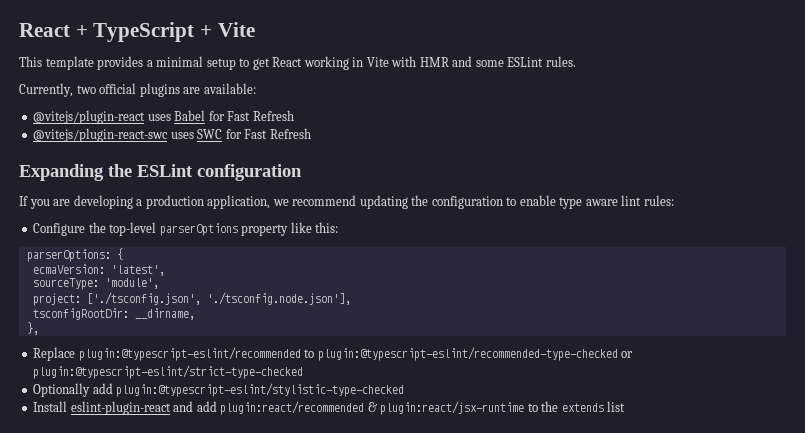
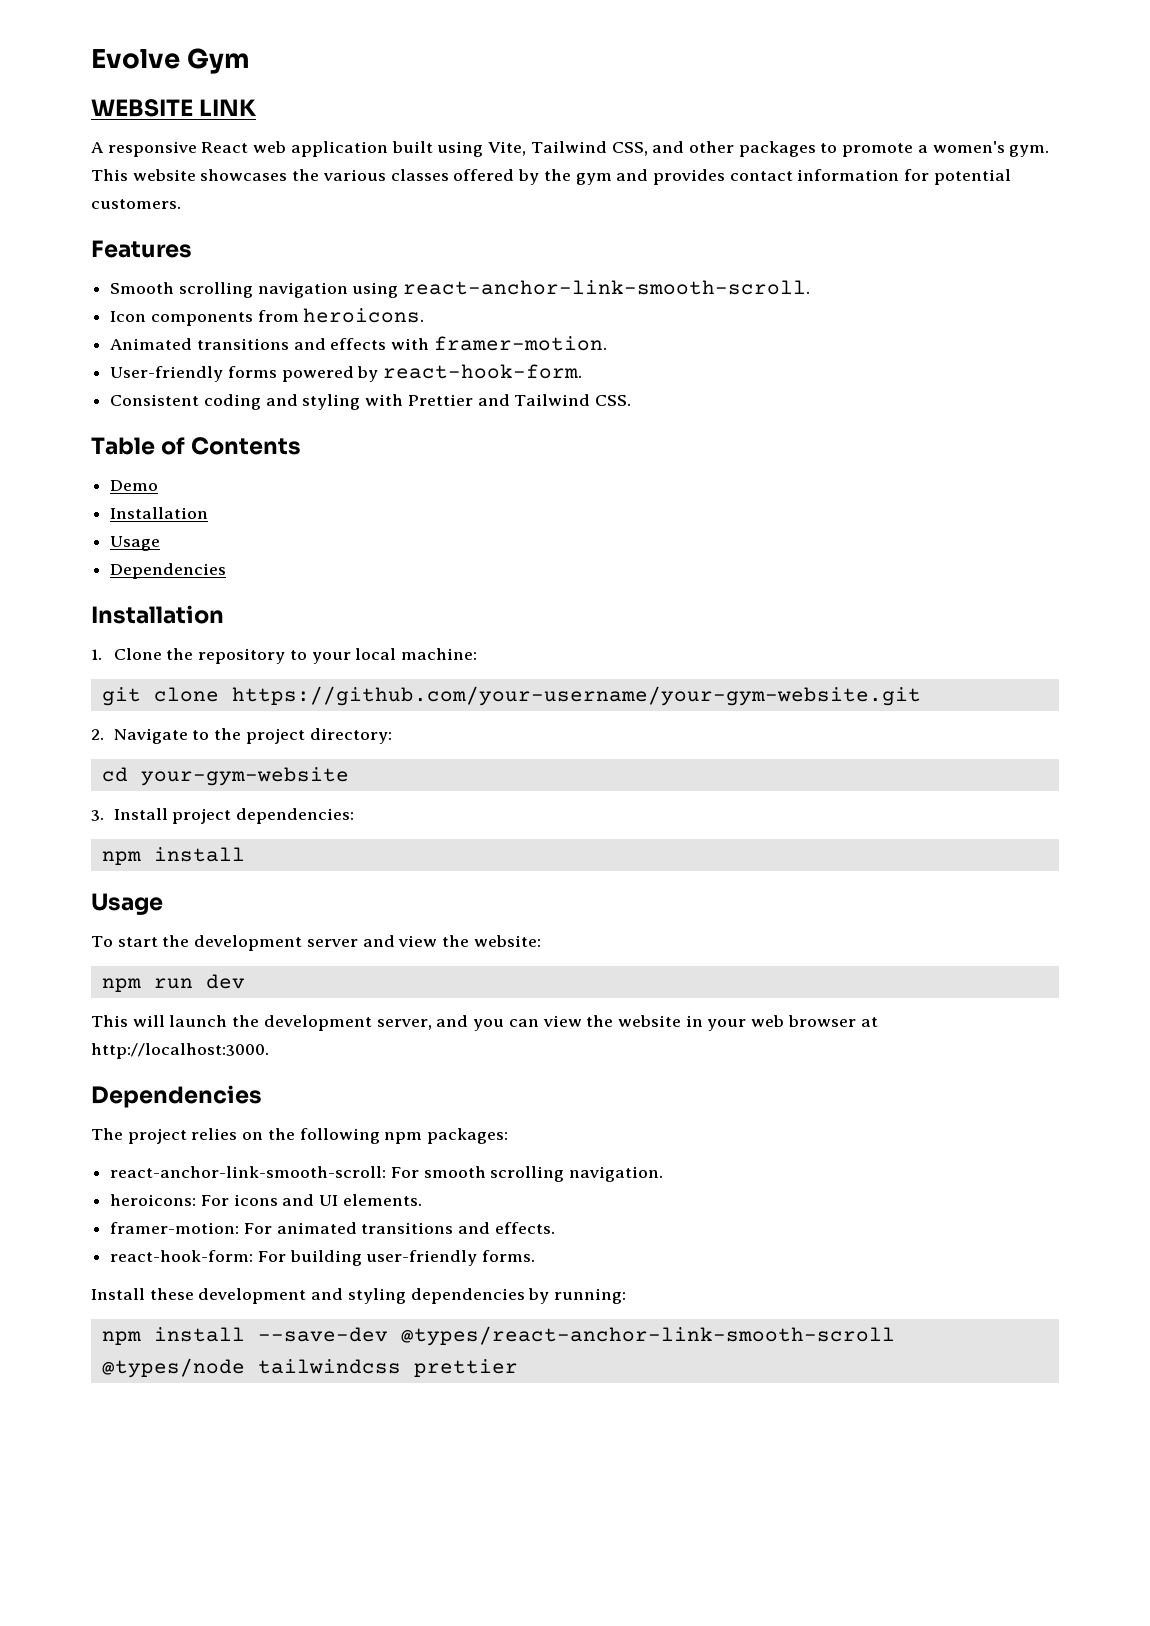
- React + TypeScript + Vite
- This template provides a minimal setup to get React working in Vite with HMR and some ESLint rules.
- Currently, two official plugins are available:
- @vitejs/plugin-react uses Babel for Fast Refresh
- @vitejs/plugin-react-swc uses SWC for Fast Refresh
- Expanding the ESLint configuration
- If you are developing a production application, we recommend updating the configuration to enable type aware lint rules:
- Configure the top-level parserOptions property like this:
- parserOptions: {
- ecmaVersion: 'latest',
- sourceType: 'module',
- project: ['./tsconfig.json', './tsconfig.node.json'],
- tsconfigRootDir: __dirname,
- },
- Replace plugin:@typescript-eslint/recommended to plugin:@typescript-eslint/recommended-type-checked or plugin:@typescript-eslint/strict-type-checked
- Optionally add plugin:@typescript-eslint/stylistic-type-checked
- Install eslint-plugin-react and add plugin:react/recommended & plugin:react/jsx-runtime to the extends list
+ Evolve Gym
+ WEBSITE LINK
+ A responsive React web application built using Vite, Tailwind CSS, and other packages to promote a women's gym. This website showcases the various classes offered by the gym and provides contact information for potential customers.
+ Features
+ Smooth scrolling navigation using react-anchor-link-smooth-scroll.
+ Icon components from heroicons.
+ Animated transitions and effects with framer-motion.
+ User-friendly forms powered by react-hook-form.
+ Consistent coding and styling with Prettier and Tailwind CSS.
+ Table of Contents
+ Demo
+ Installation
+ Usage
+ Dependencies
+ Installation
+ 1. Clone the repository to your local machine:
+ git clone https://github.com/your-username/your-gym-website.git
+ 2. Navigate to the project directory:
+ cd your-gym-website
+ 3. Install project dependencies:
+ npm install
+ Usage
+ To start the development server and view the website:
+ npm run dev
+ This will launch the development server, and you can view the website in your web browser at http://localhost:3000.
+ Dependencies
+ The project relies on the following npm packages:
+ react-anchor-link-smooth-scroll: For smooth scrolling navigation.
+ heroicons: For icons and UI elements.
+ framer-motion: For animated transitions and effects.
+ react-hook-form: For building user-friendly forms.
+ Install these development and styling dependencies by running:
+ npm install --save-dev @types/react-anchor-link-smooth-scroll @types/node tailwindcss prettier

